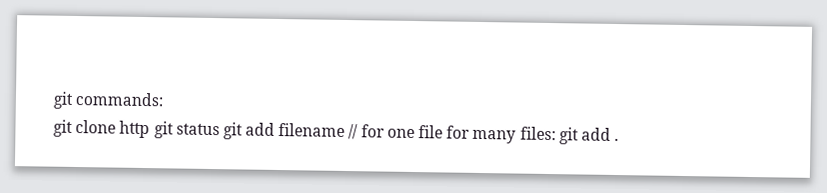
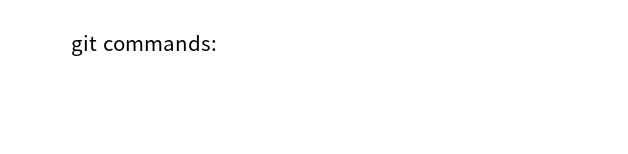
- git clone http git status git add filename // for one file for many files: git add .

